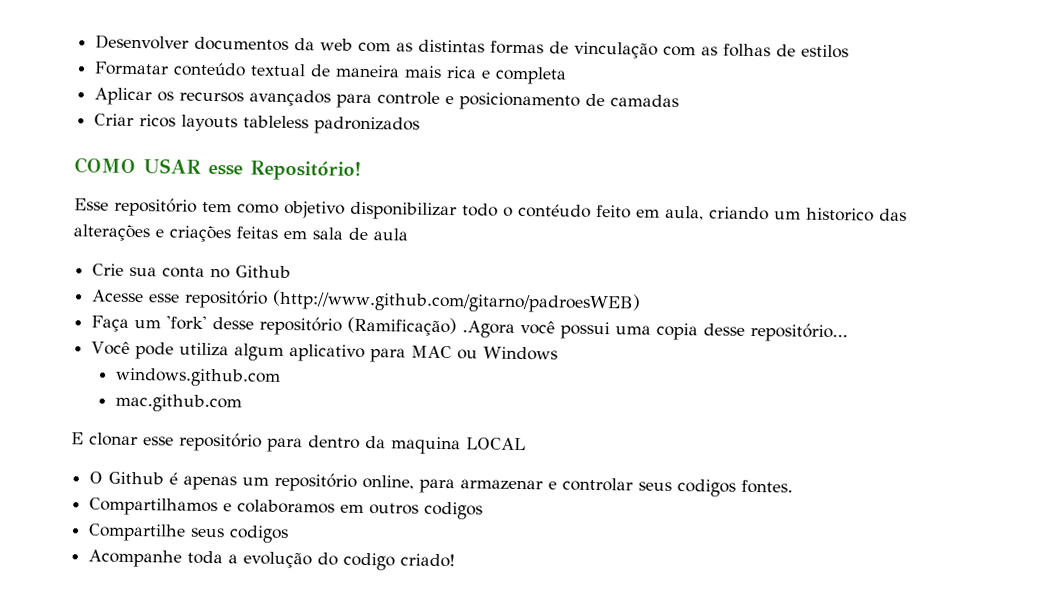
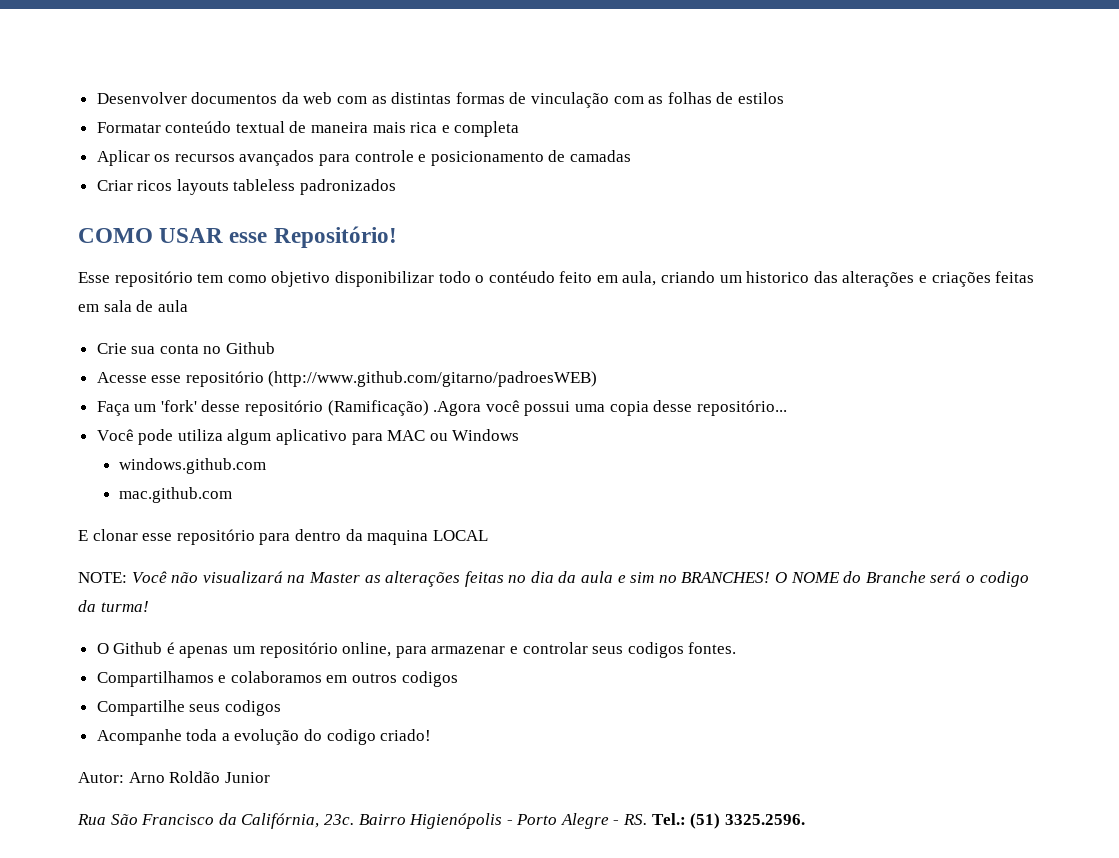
+ NOTE: Você não visualizará na Master as alterações feitas no dia da aula e sim no BRANCHES! O NOME do Branche será o codigo da turma!
+ Autor: Arno Roldão Junior
+ Rua São Francisco da Califórnia, 23c. Bairro Higienópolis - Porto Alegre - RS. Tel.: (51) 3325.2596.

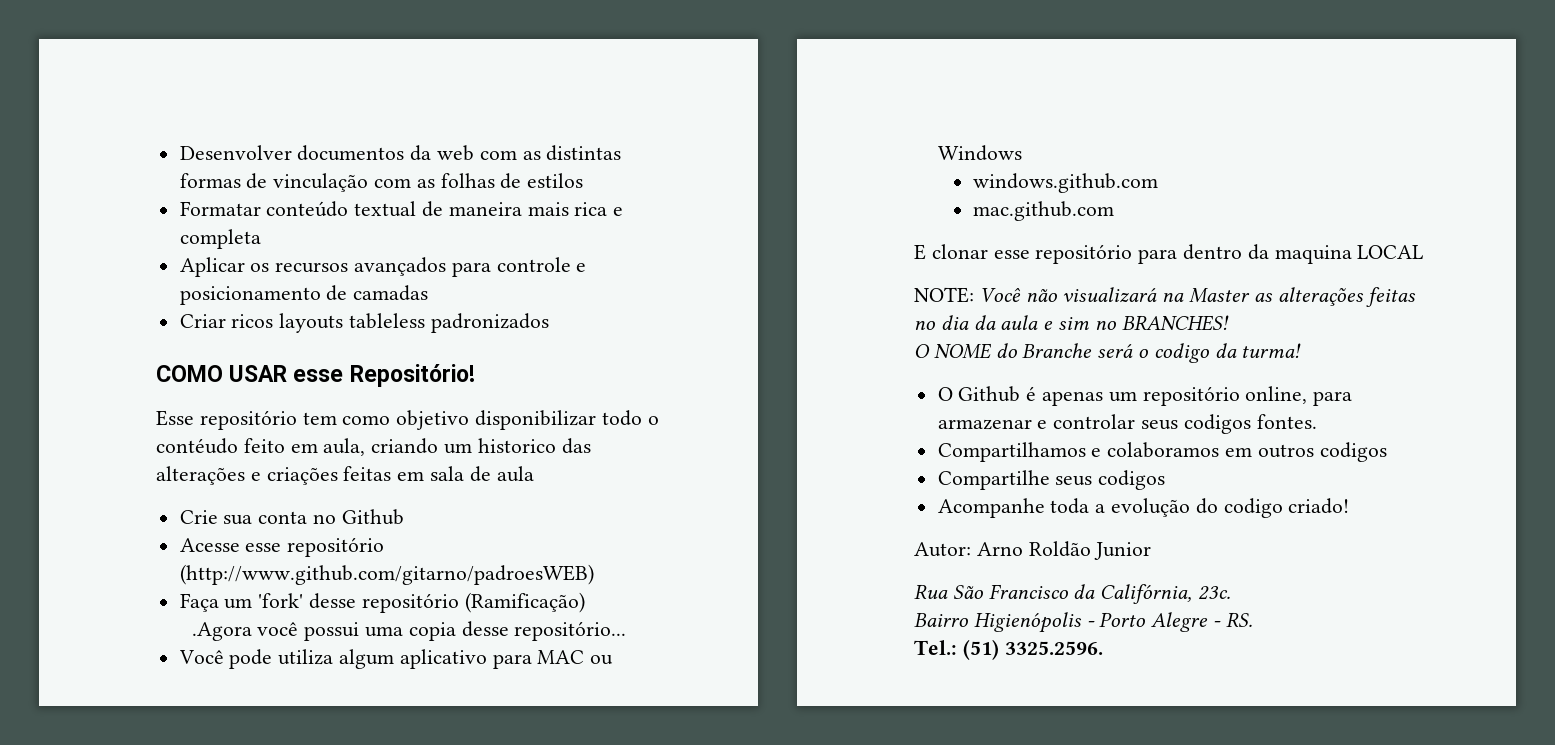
- Faça um 'fork' desse repositório (Ramificação) .Agora você possui uma copia desse repositório...
+ Faça um 'fork' desse repositório (Ramificação)
+ .Agora você possui uma copia desse repositório...
- NOTE: Você não visualizará na Master as alterações feitas no dia da aula e sim no BRANCHES! O NOME do Branche será o codigo da turma!
+ NOTE: Você não visualizará na Master as alterações feitas no dia da aula e sim no BRANCHES!
+ O NOME do Branche será o codigo da turma!
- Rua São Francisco da Califórnia, 23c. Bairro Higienópolis - Porto Alegre - RS. Tel.: (51) 3325.2596.
+ Rua São Francisco da Califórnia, 23c.
+ Bairro Higienópolis - Porto Alegre - RS.
+ Tel.: (51) 3325.2596.

